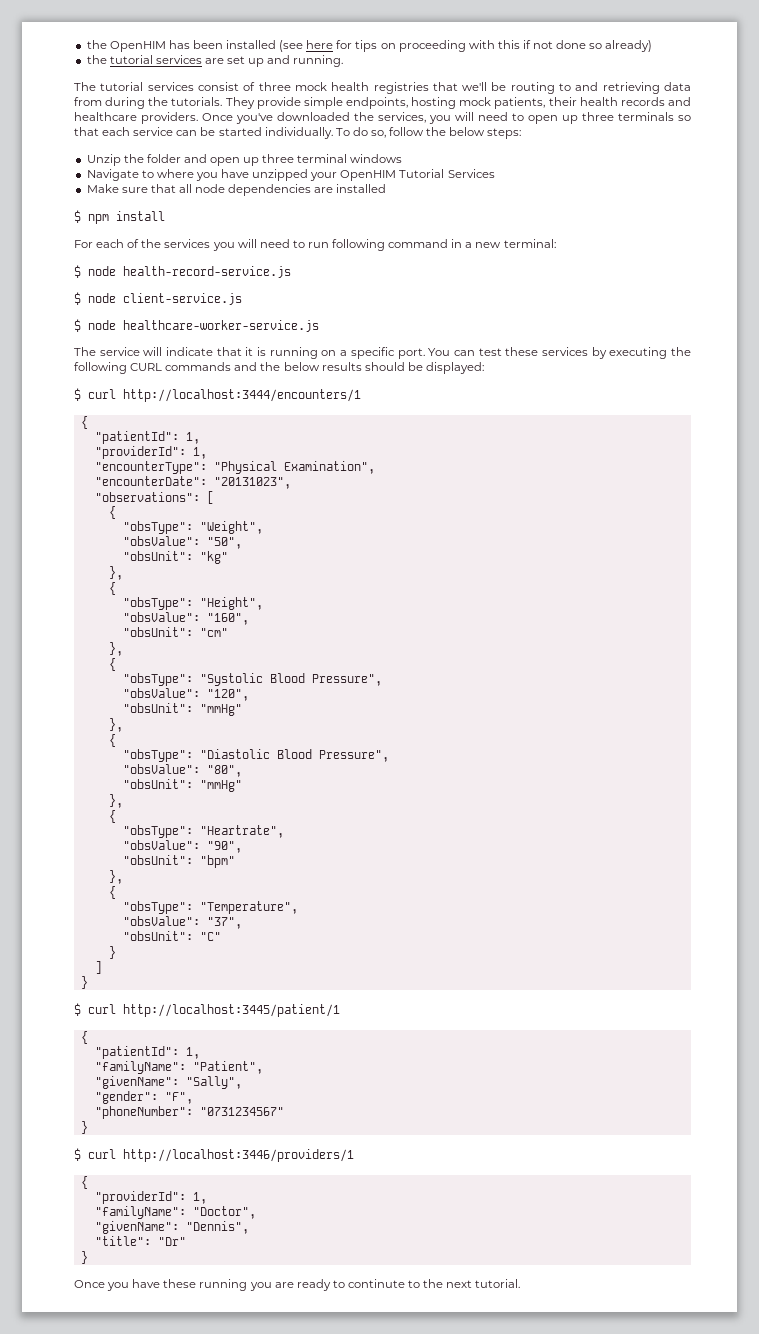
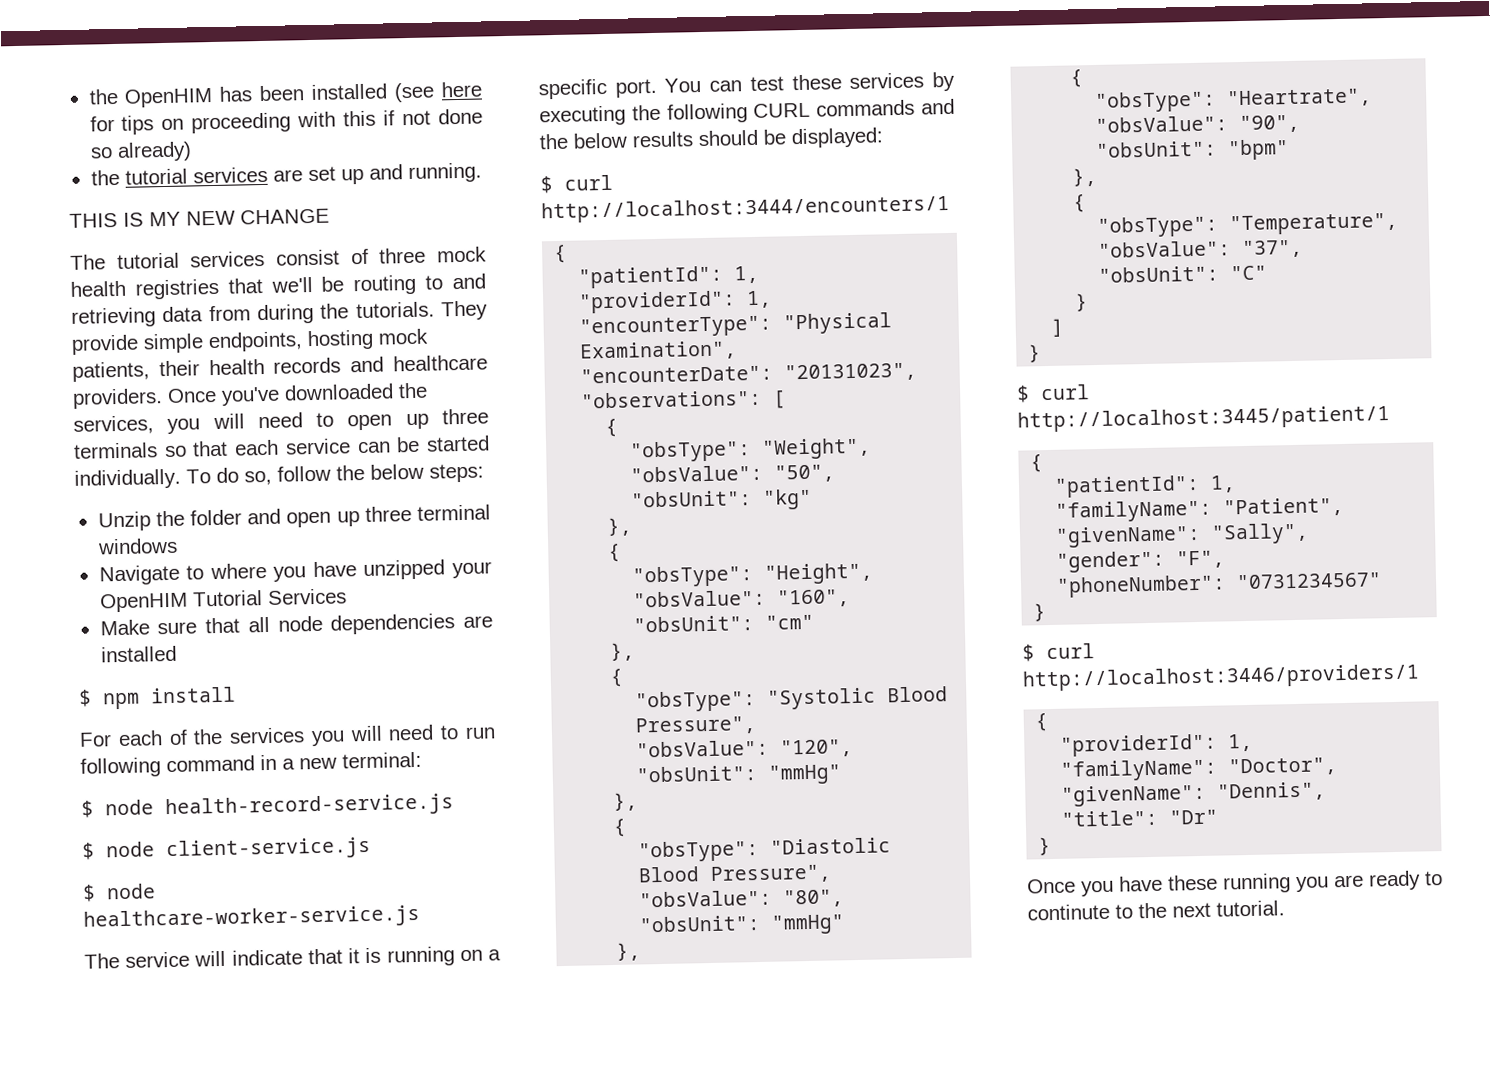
+ THIS IS MY NEW CHANGE

